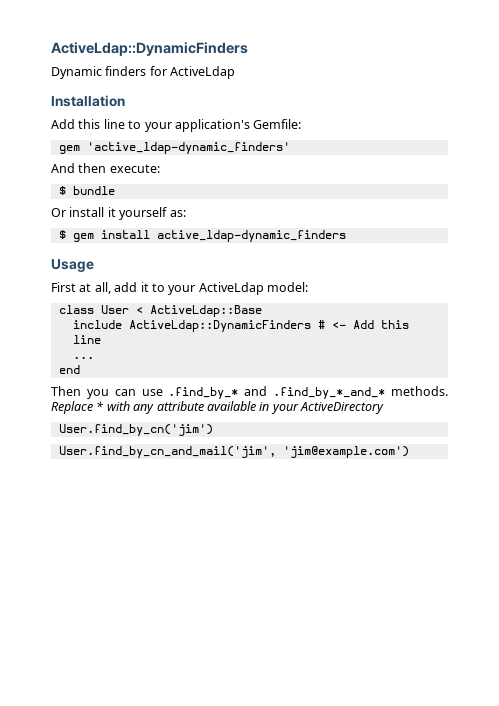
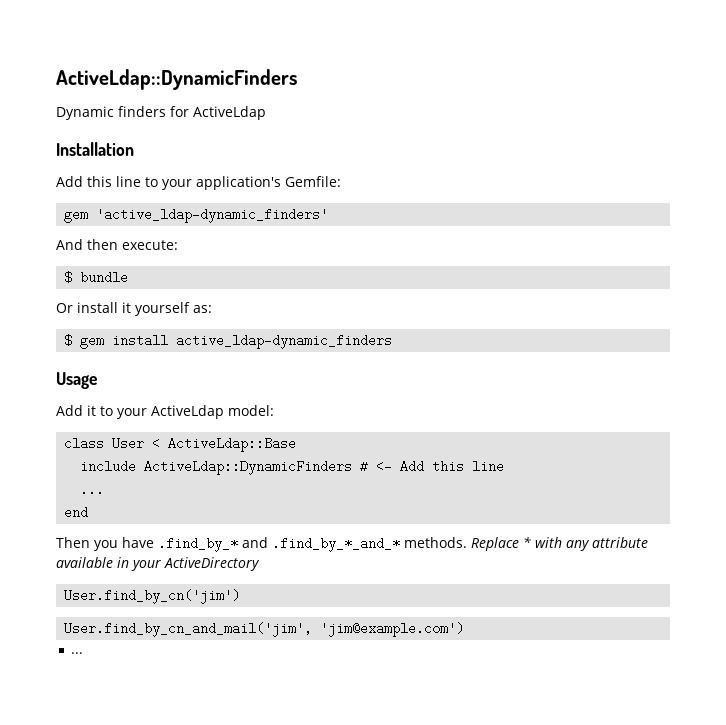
- First at all, add it to your ActiveLdap model:
+ Add it to your ActiveLdap model:
- Then you can use .find_by_* and .find_by_*_and_* methods.
+ Then you have .find_by_* and .find_by_*_and_* methods.
  User.find_by_cn_and_mail('jim', 'jim@example.com')
+ ...

